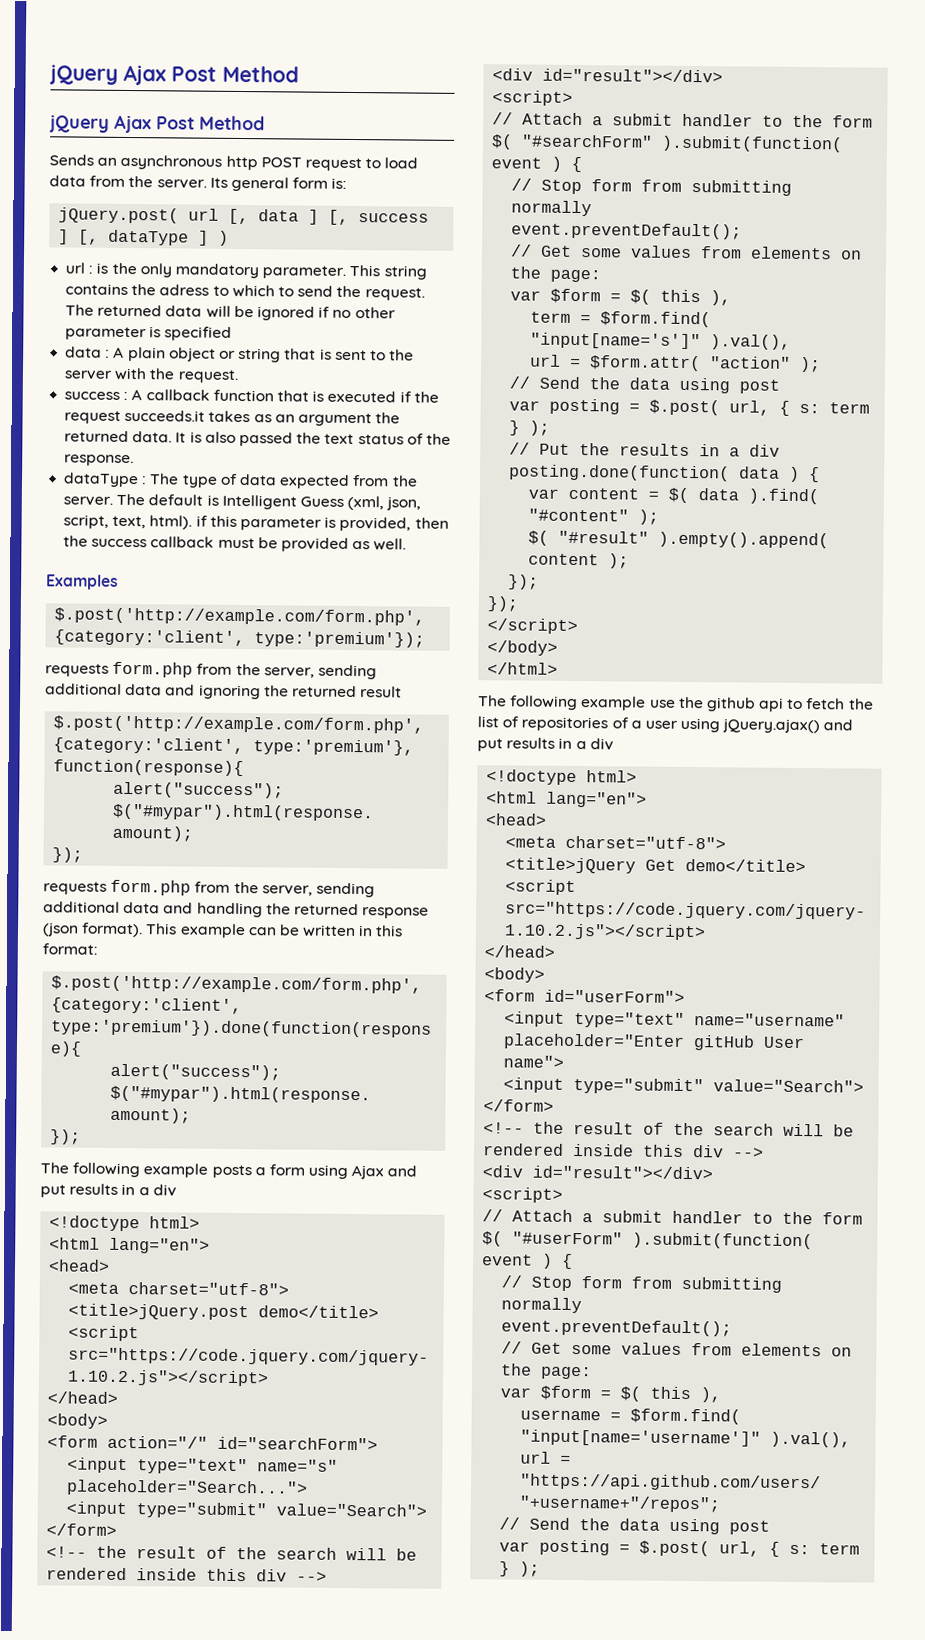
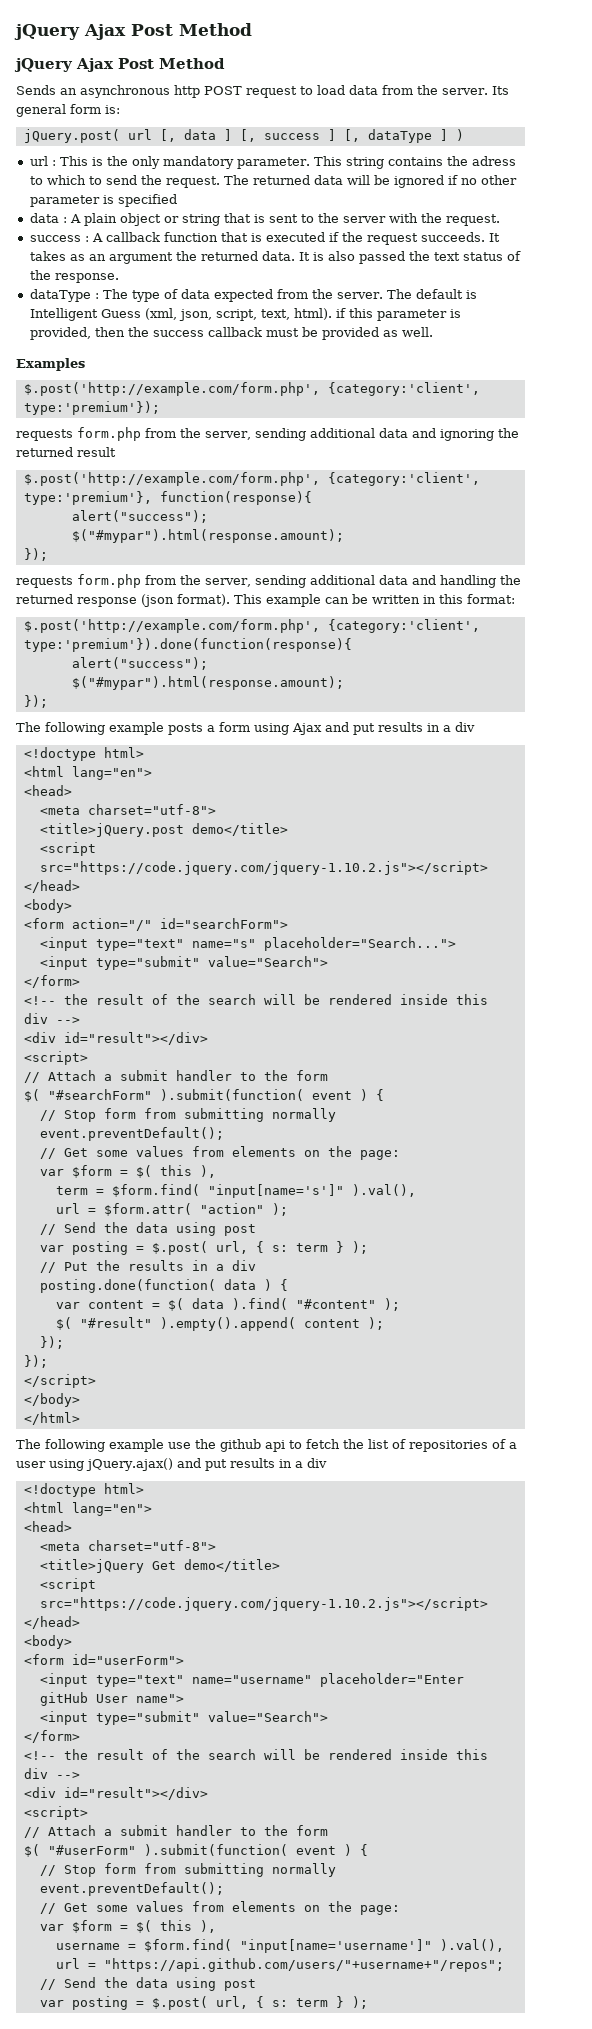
- url : is the only mandatory parameter.
+ url : This is the only mandatory parameter.
- success : A callback function that is executed if the request succeeds.it takes as an argument the returned data.
+ success : A callback function that is executed if the request succeeds. It takes as an argument the returned data.

